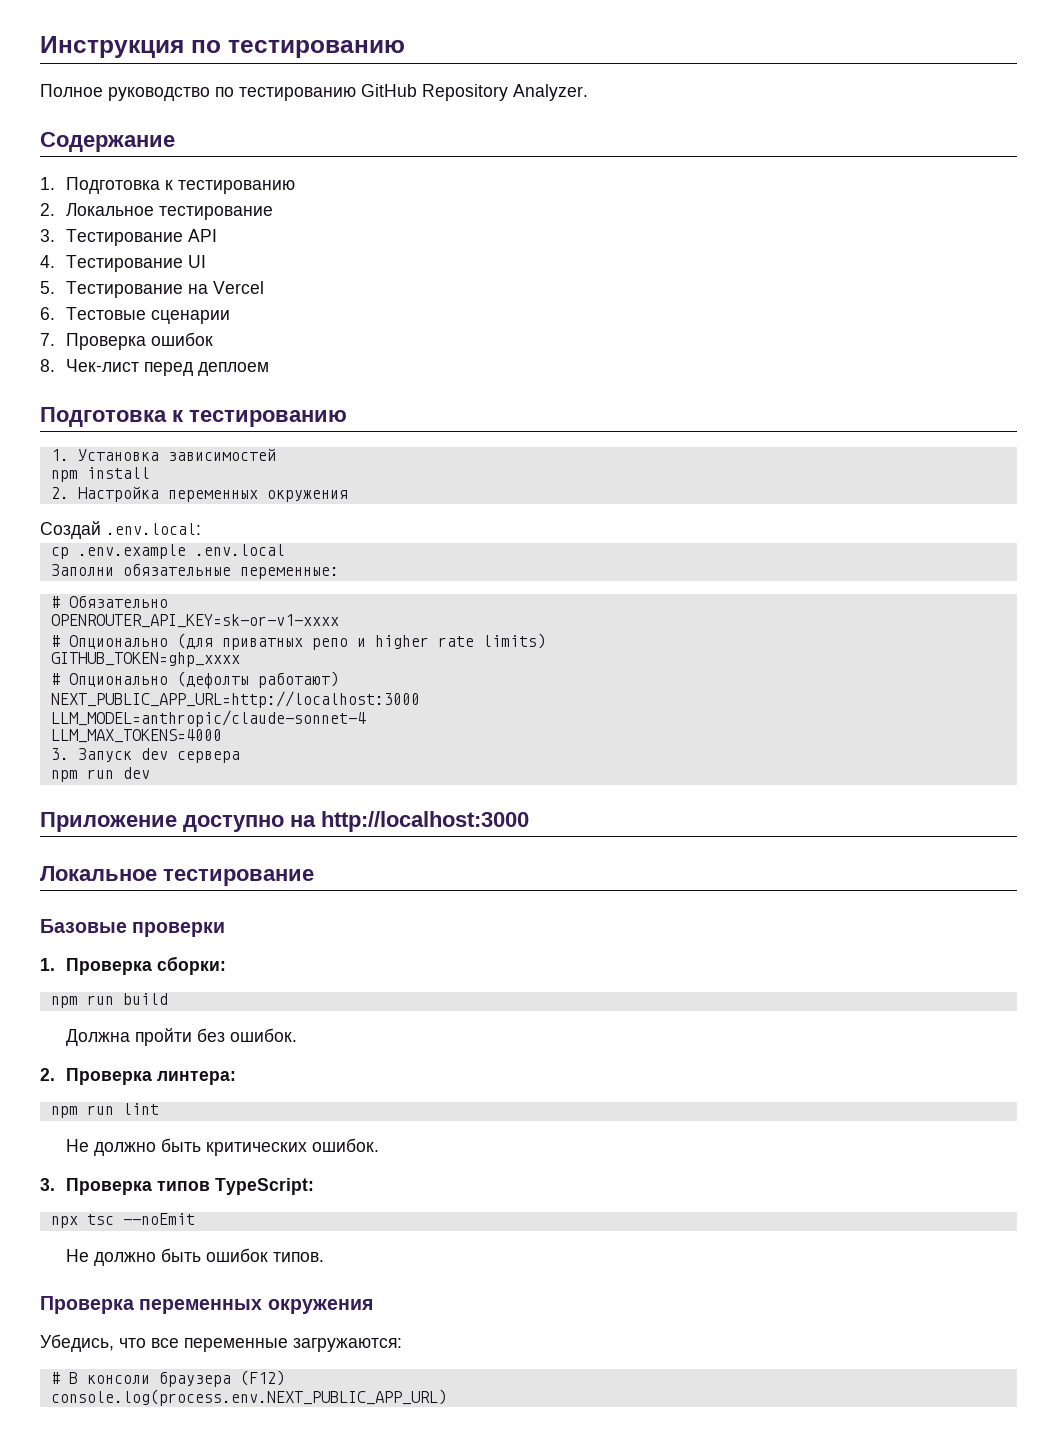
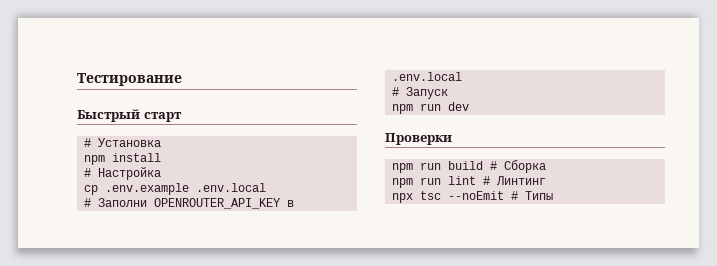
- Инструкция по тестированию
- Полное руководство по тестированию GitHub Repository Analyzer.
- Содержание
- 1. Подготовка к тестированию
- 2. Локальное тестирование
- 3. Тестирование API
- 4. Тестирование UI
- 5. Тестирование на Vercel
- 6. Тестовые сценарии
- 7. Проверка ошибок
- 8. Чек-лист перед деплоем
- Подготовка к тестированию
- 1. Установка зависимостей
+ Тестирование
+ Быстрый старт
+ # Установка
- 2. Настройка переменных окружения
- Создай .env.local:
+ # Настройка
- Заполни обязательные переменные:
- # Обязательно
- OPENROUTER_API_KEY=sk-or-v1-xxxx
- # Опционально (для приватных репо и higher rate limits)
- GITHUB_TOKEN=ghp_xxxx
- # Опционально (дефолты работают)
- NEXT_PUBLIC_APP_URL=http://localhost:3000
- LLM_MODEL=anthropic/claude-sonnet-4
- LLM_MAX_TOKENS=4000
- 3. Запуск dev сервера
+ # Заполни OPENROUTER_API_KEY в .env.local
+ # Запуск
- Приложение доступно на http://localhost:3000
- Локальное тестирование
- Базовые проверки
- 1. Проверка сборки:
- npm run build
- Должна пройти без ошибок.
- 2. Проверка линтера:
- npm run lint
- Не должно быть критических ошибок.
- 3. Проверка типов TypeScript:
- npx tsc --noEmit
- Не должно быть ошибок типов.
- Проверка переменных окружения
- Убедись, что все переменные загружаются:
- # В консоли браузера (F12)
- console.log(process.env.NEXT_PUBLIC_APP_URL)
+ Проверки
+ npm run build # Сборка
+ npm run lint # Линтинг
+ npx tsc --noEmit # Типы

